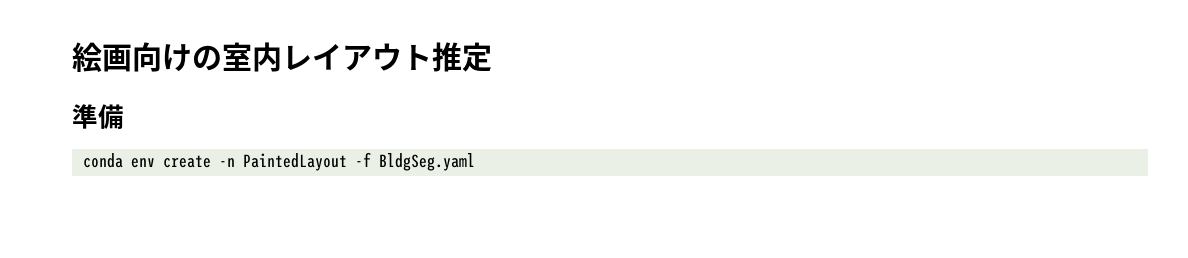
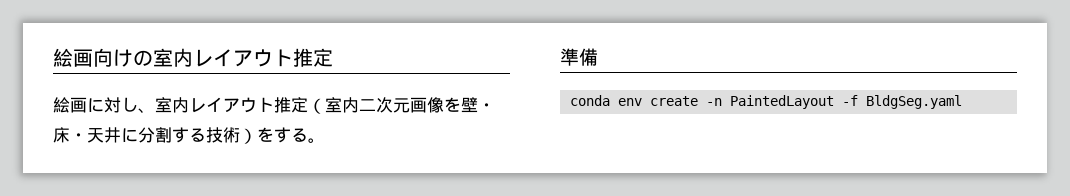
+ 絵画に対し、室内レイアウト推定（室内二次元画像を壁・床・天井に分割する技術）をする。

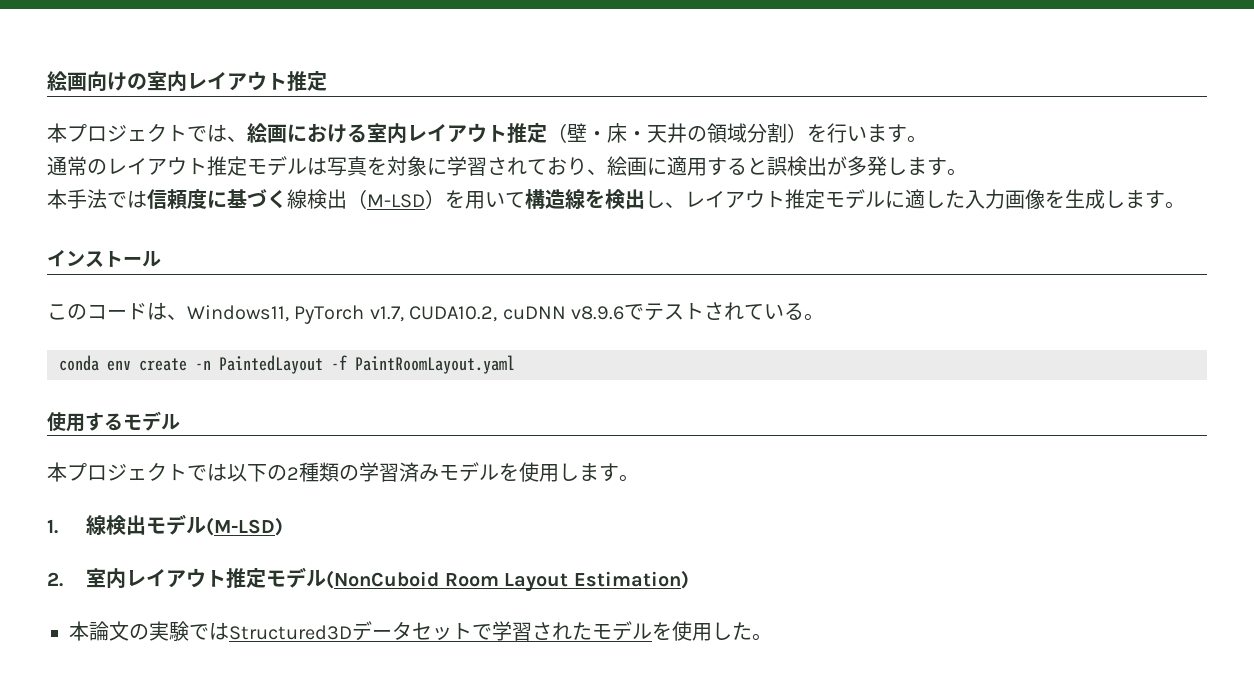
- 絵画に対し、室内レイアウト推定（室内二次元画像を壁・床・天井に分割する技術）をする。
+ 本プロジェクトでは、絵画における室内レイアウト推定（壁・床・天井の領域分割）を行います。
+ 通常のレイアウト推定モデルは写真を対象に学習されており、絵画に適用すると誤検出が多発します。
+ 本手法では信頼度に基づく線検出（M-LSD）を用いて構造線を検出し、レイアウト推定モデルに適した入力画像を生成します。
+ インストール
+ このコードは、Windows11, PyTorch v1.7, CUDA10.2, cuDNN v8.9.6でテストされている。
- 準備
- conda env create -n PaintedLayout -f BldgSeg.yaml
+ conda env create -n PaintedLayout -f PaintRoomLayout.yaml
+ 使用するモデル
+ 本プロジェクトでは以下の2種類の学習済みモデルを使用します。
+ 1.線検出モデル(M-LSD)
+ 2.室内レイアウト推定モデル(NonCuboid Room Layout Estimation)
+ 本論文の実験ではStructured3Dデータセットで学習されたモデルを使用した。

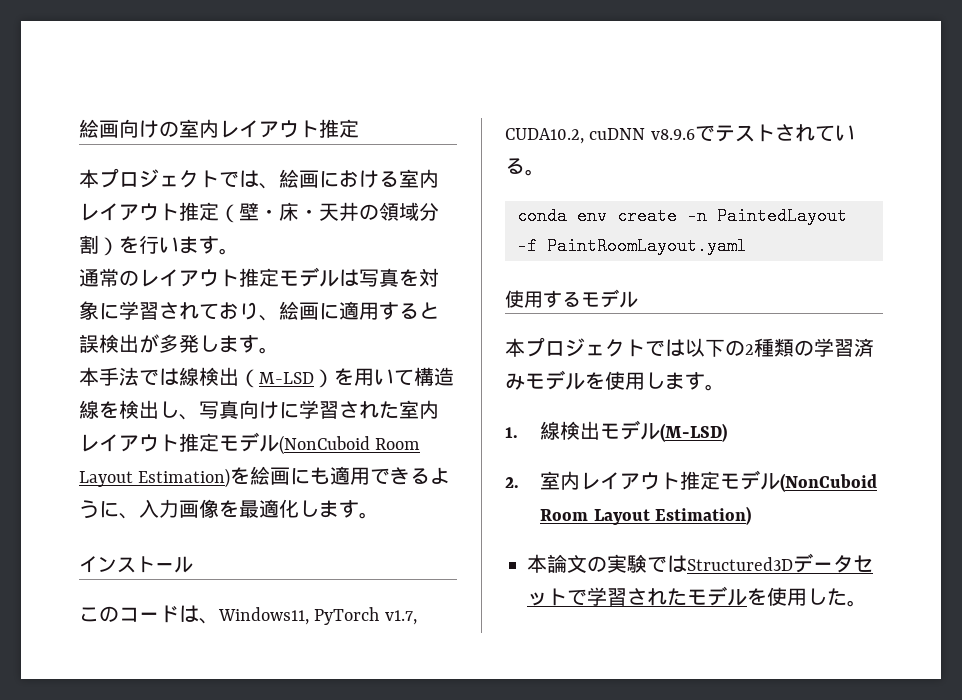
- 本手法では信頼度に基づく線検出（M-LSD）を用いて構造線を検出し、レイアウト推定モデルに適した入力画像を生成します。
+ 本手法では線検出（M-LSD）を用いて構造線を検出し、写真向けに学習された室内レイアウト推定モデル(NonCuboid Room Layout Estimation)を絵画にも適用できるように、入力画像を最適化します。

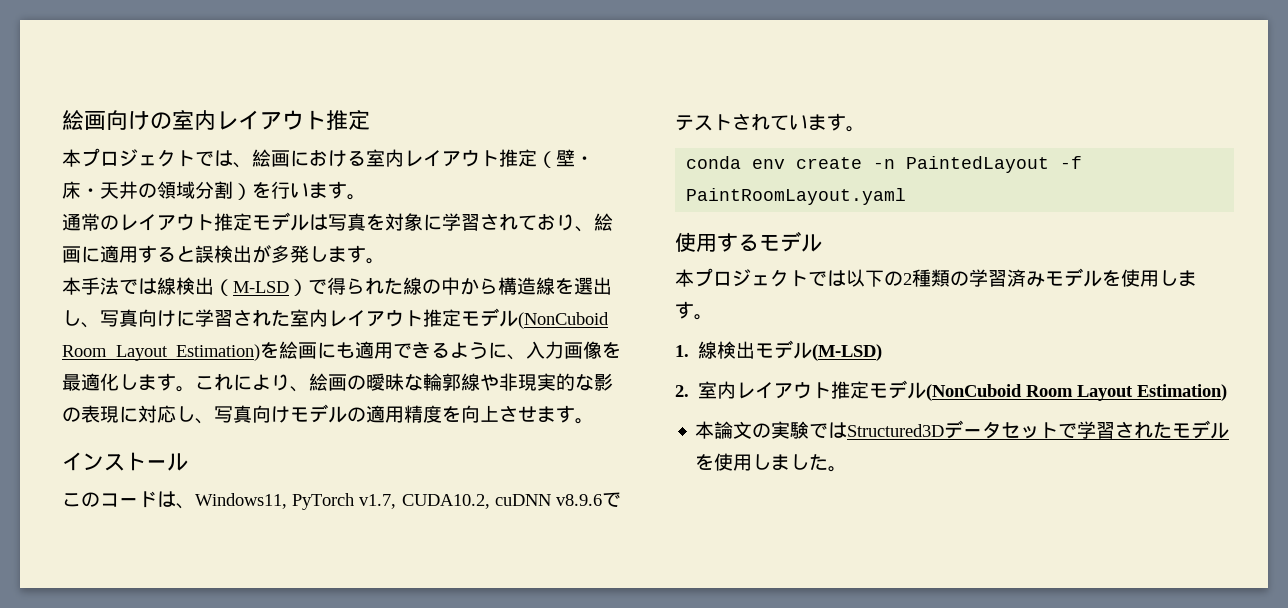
- 本手法では線検出（M-LSD）を用いて構造線を検出し、写真向けに学習された室内レイアウト推定モデル(NonCuboid Room Layout Estimation)を絵画にも適用できるように、入力画像を最適化します。
+ 本手法では線検出（M-LSD）で得られた線の中から構造線を選出し、写真向けに学習された室内レイアウト推定モデル(NonCuboid Room Layout Estimation)を絵画にも適用できるように、入力画像を最適化します。これにより、絵画の曖昧な輪郭線や非現実的な影の表現に対応し、写真向けモデルの適用精度を向上させます。
- このコードは、Windows11, PyTorch v1.7, CUDA10.2, cuDNN v8.9.6でテストされている。
+ このコードは、Windows11, PyTorch v1.7, CUDA10.2, cuDNN v8.9.6でテストされています。
- 本論文の実験ではStructured3Dデータセットで学習されたモデルを使用した。
+ 本論文の実験ではStructured3Dデータセットで学習されたモデルを使用しました。

